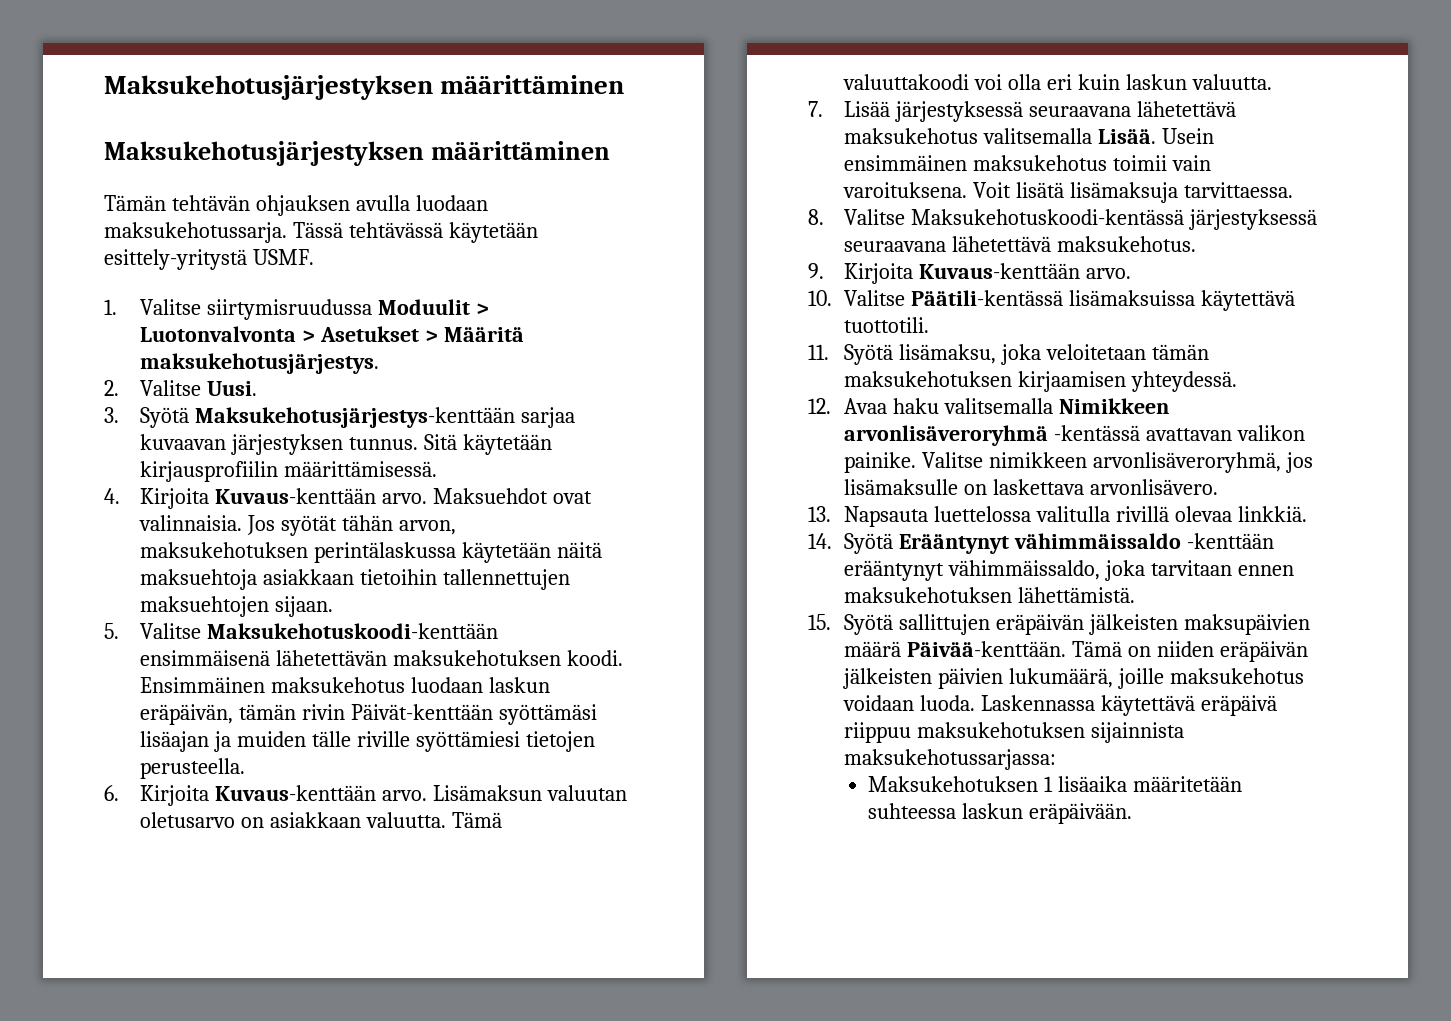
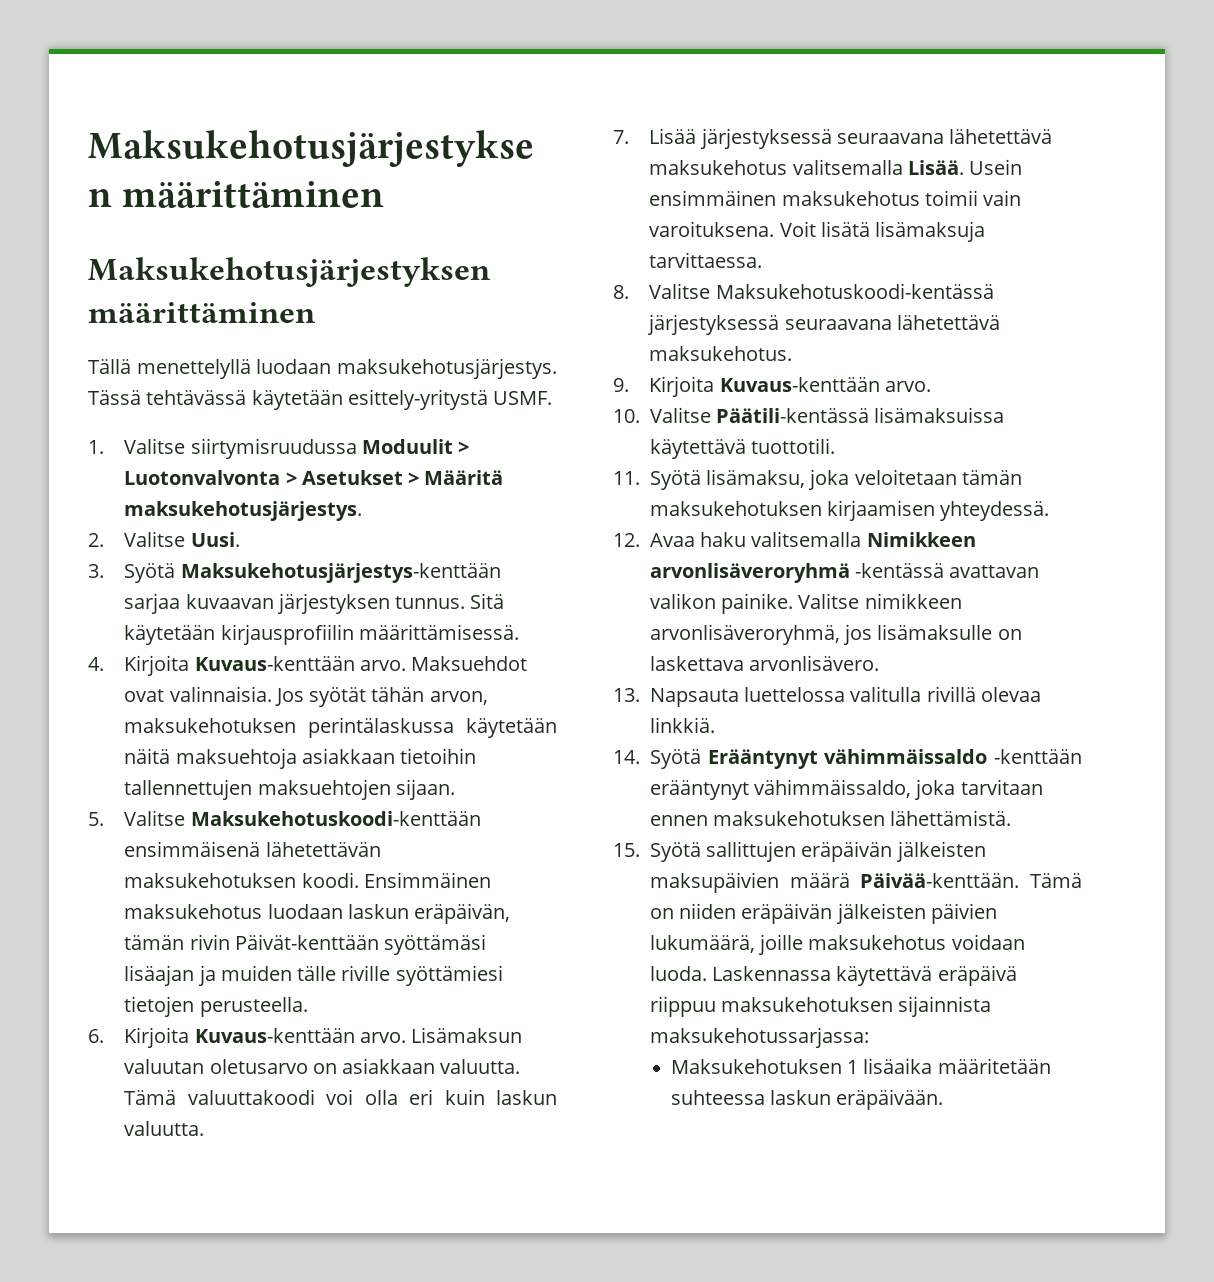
- Tämän tehtävän ohjauksen avulla luodaan maksukehotussarja.
+ Tällä menettelyllä luodaan maksukehotusjärjestys.

